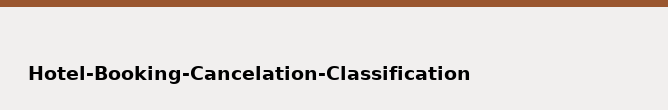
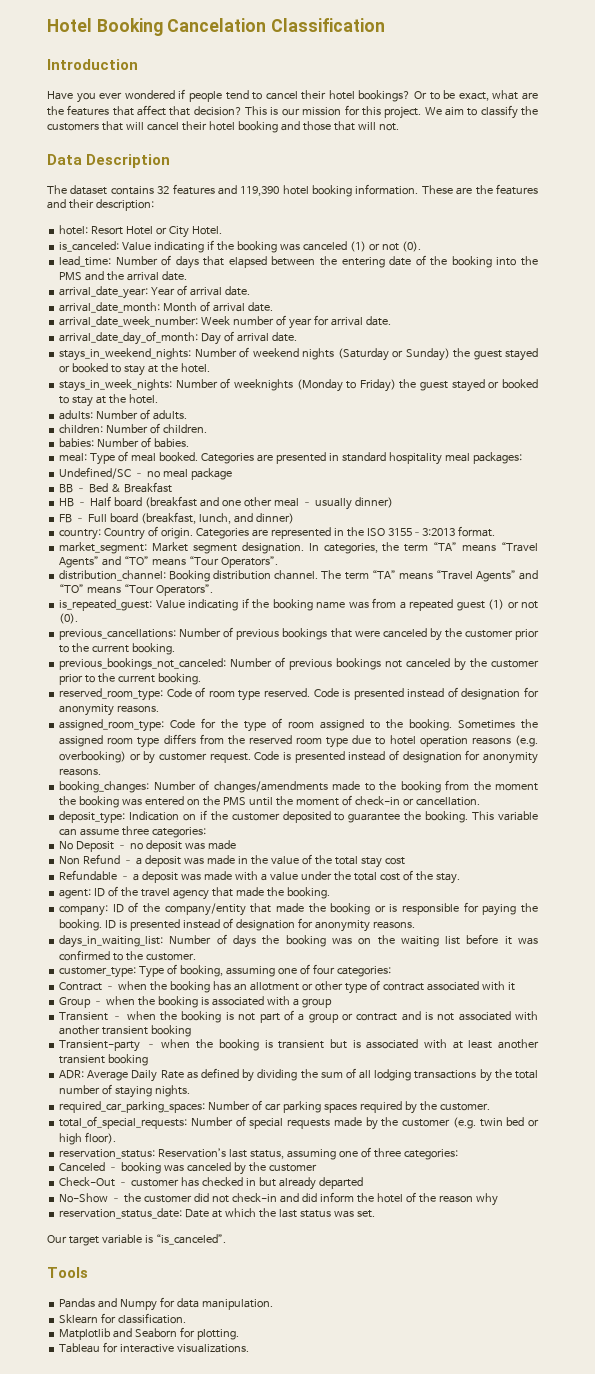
- Hotel-Booking-Cancelation-Classification
+ Hotel Booking Cancelation Classification
+ Introduction
+ Have you ever wondered if people tend to cancel their hotel bookings? Or to be exact, what are the features that affect that decision? This is our mission for this project. We aim to classify the customers that will cancel their hotel booking and those that will not.
+ Data Description
+ The dataset contains 32 features and 119,390 hotel booking information. These are the features and their description:
+ hotel: Resort Hotel or City Hotel.
+ is_canceled: Value indicating if the booking was canceled (1) or not (0).
+ lead_time: Number of days that elapsed between the entering date of the booking into the PMS and the arrival date.
+ arrival_date_year: Year of arrival date.
+ arrival_date_month: Month of arrival date.
+ arrival_date_week_number: Week number of year for arrival date.
+ arrival_date_day_of_month: Day of arrival date.
+ stays_in_weekend_nights: Number of weekend nights (Saturday or Sunday) the guest stayed or booked to stay at the hotel.
+ stays_in_week_nights: Number of weeknights (Monday to Friday) the guest stayed or booked to stay at the hotel.
+ adults: Number of adults.
+ children: Number of children.
+ babies: Number of babies.
+ meal: Type of meal booked. Categories are presented in standard hospitality meal packages:
+ Undefined/SC – no meal package
+ BB – Bed & Breakfast
+ HB – Half board (breakfast and one other meal – usually dinner)
+ FB – Full board (breakfast, lunch, and dinner)
+ country: Country of origin. Categories are represented in the ISO 3155–3:2013 format.
+ market_segment: Market segment designation. In categories, the term “TA” means “Travel Agents” and “TO” means “Tour Operators”.
+ distribution_channel: Booking distribution channel. The term “TA” means “Travel Agents” and “TO” means “Tour Operators”.
+ is_repeated_guest: Value indicating if the booking name was from a repeated guest (1) or not (0).
+ previous_cancellations: Number of previous bookings that were canceled by the customer prior to the current booking.
+ previous_bookings_not_canceled: Number of previous bookings not canceled by the customer prior to the current booking.
+ reserved_room_type: Code of room type reserved. Code is presented instead of designation for anonymity reasons.
+ assigned_room_type: Code for the type of room assigned to the booking. Sometimes the assigned room type differs from the reserved room type due to hotel operation reasons (e.g. overbooking) or by customer request. Code is presented instead of designation for anonymity reasons.
+ booking_changes: Number of changes/amendments made to the booking from the moment the booking was entered on the PMS until the moment of check-in or cancellation.
+ deposit_type: Indication on if the customer deposited to guarantee the booking. This variable can assume three categories:
+ No Deposit – no deposit was made
+ Non Refund – a deposit was made in the value of the total stay cost
+ Refundable – a deposit was made with a value under the total cost of the stay.
+ agent: ID of the travel agency that made the booking.
+ company: ID of the company/entity that made the booking or is responsible for paying the booking. ID is presented instead of designation for anonymity reasons.
+ days_in_waiting_list: Number of days the booking was on the waiting list before it was confirmed to the customer.
+ customer_type: Type of booking, assuming one of four categories:
+ Contract – when the booking has an allotment or other type of contract associated with it
+ Group – when the booking is associated with a group
+ Transient – when the booking is not part of a group or contract and is not associated with another transient booking
+ Transient-party – when the booking is transient but is associated with at least another transient booking
+ ADR: Average Daily Rate as defined by dividing the sum of all lodging transactions by the total number of staying nights.
+ required_car_parking_spaces: Number of car parking spaces required by the customer.
+ total_of_special_requests: Number of special requests made by the customer (e.g. twin bed or high floor).
+ reservation_status: Reservation’s last status, assuming one of three categories:
+ Canceled – booking was canceled by the customer
+ Check-Out – customer has checked in but already departed
+ No-Show – the customer did not check-in and did inform the hotel of the reason why
+ reservation_status_date: Date at which the last status was set.
+ Our target variable is “is_canceled”.
+ Tools
+ Pandas and Numpy for data manipulation.
+ Sklearn for classification.
+ Matplotlib and Seaborn for plotting.
+ Tableau for interactive visualizations.

